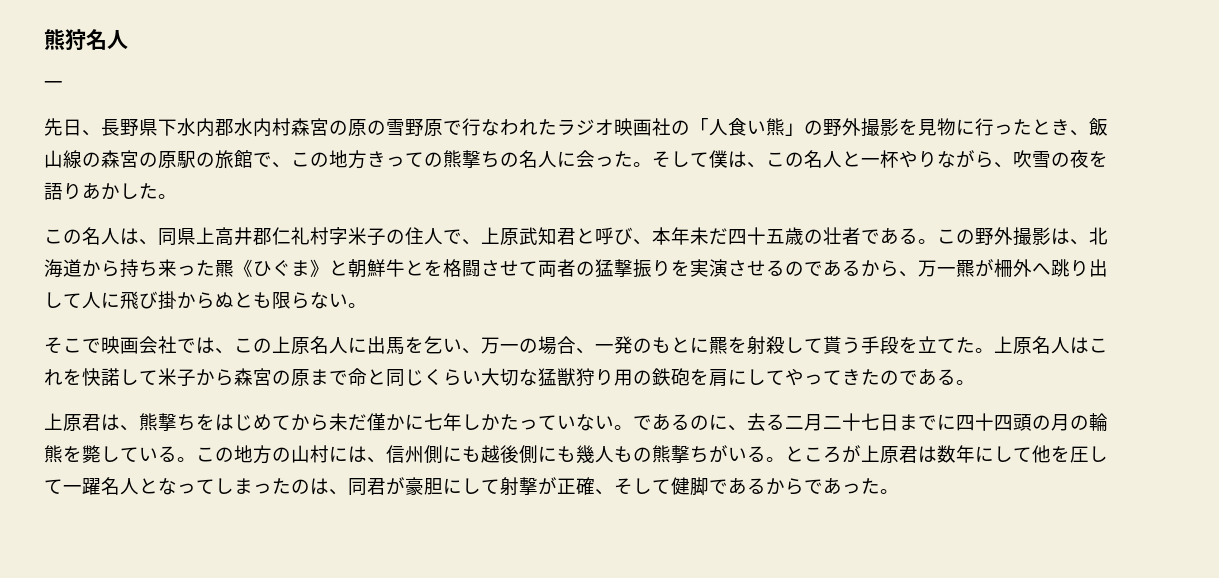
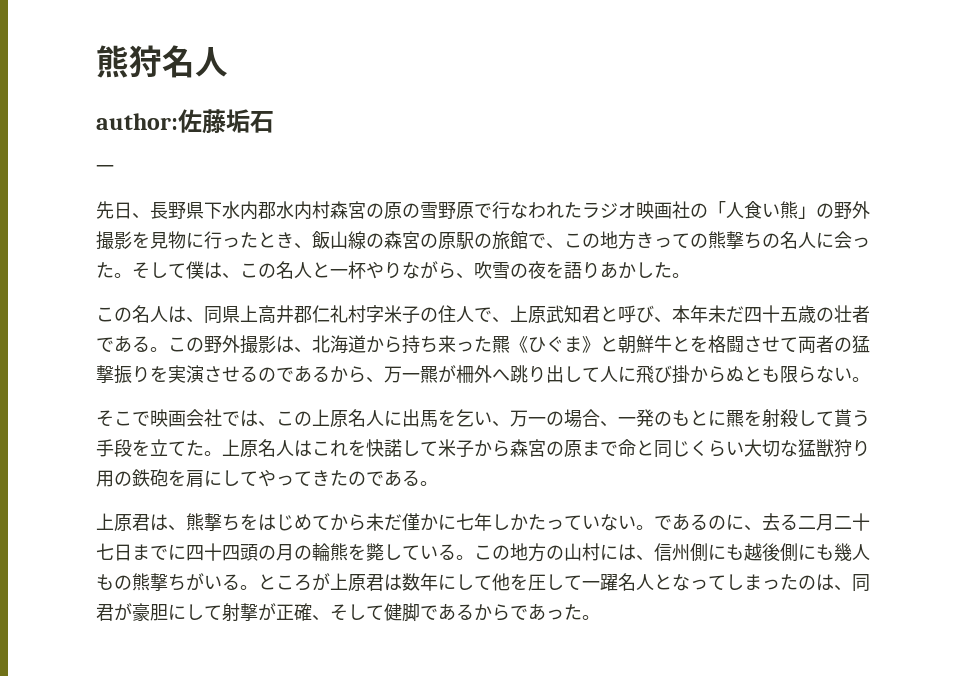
+ author:佐藤垢石

